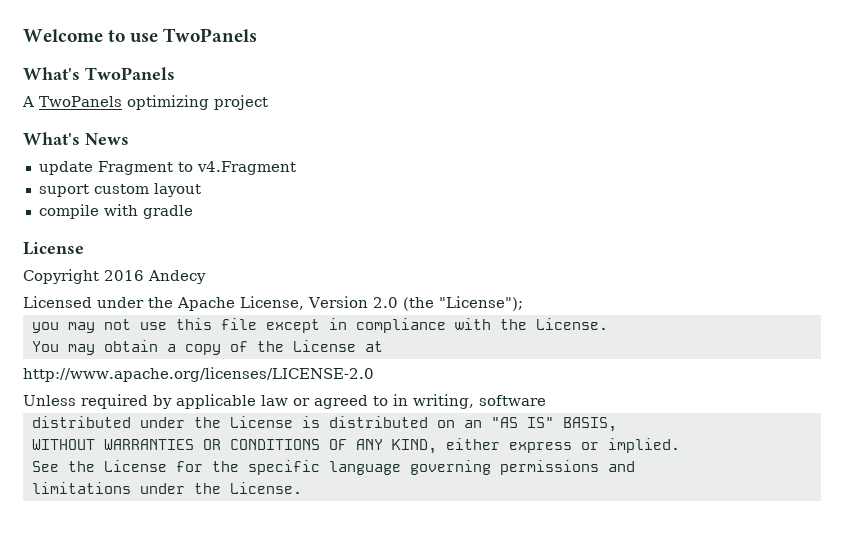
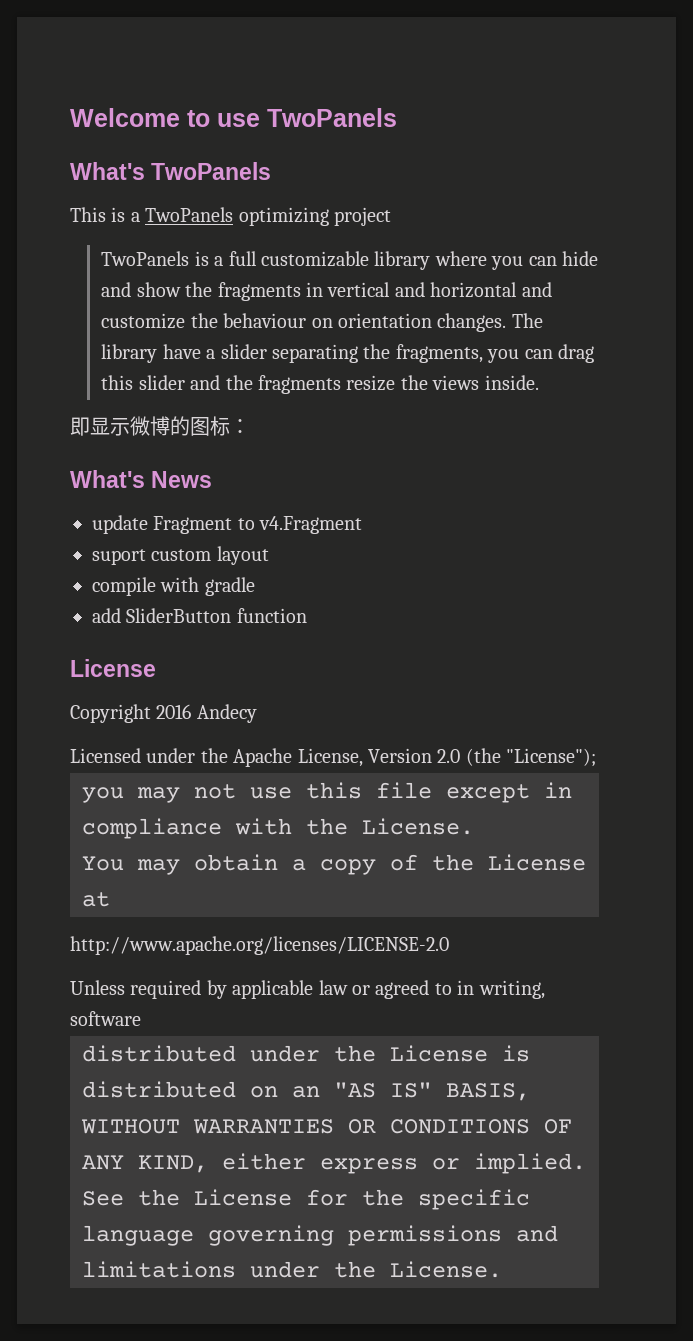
- A TwoPanels optimizing project
+ This is a TwoPanels optimizing project
+ TwoPanels is a full customizable library where you can hide and show the fragments in vertical and horizontal and customize the behaviour on orientation changes. The library have a slider separating the fragments, you can drag this slider and the fragments resize the views inside.
+ 即显示微博的图标：
+ add SliderButton function

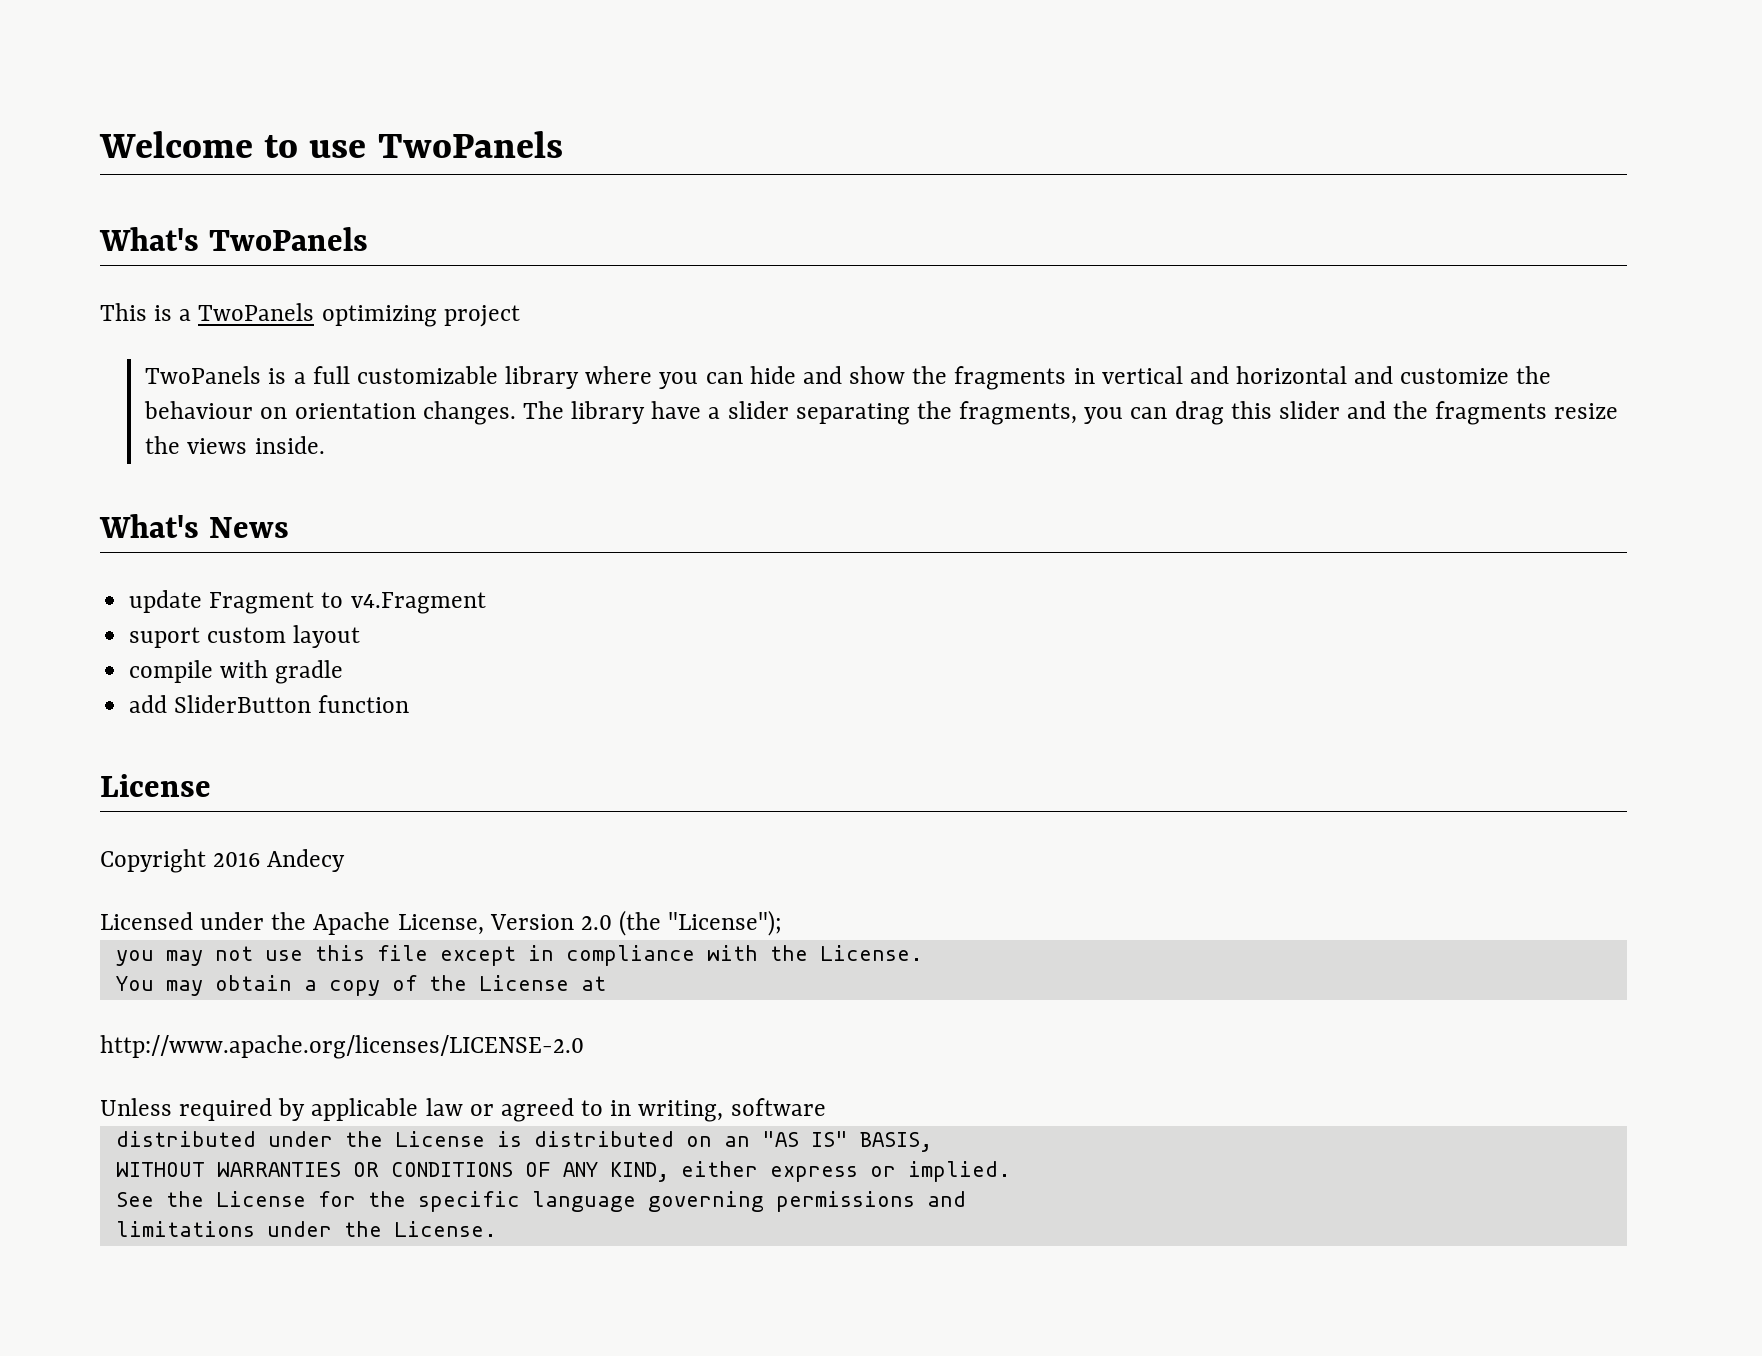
- 即显示微博的图标：

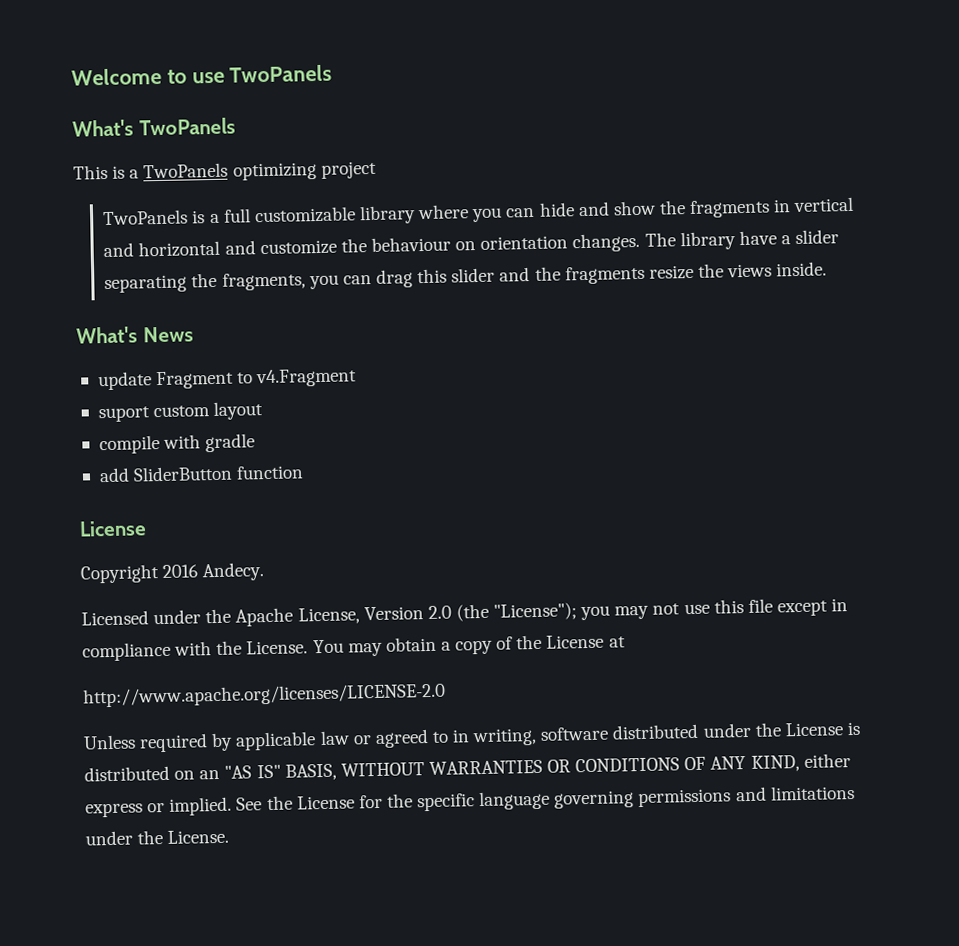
- Copyright 2016 Andecy
+ Copyright 2016 Andecy.
- Licensed under the Apache License, Version 2.0 (the "License");
- you may not use this file except in compliance with the License.
- You may obtain a copy of the License at
+ Licensed under the Apache License, Version 2.0 (the "License"); you may not use this file except in compliance with the License. You may obtain a copy of the License at
- Unless required by applicable law or agreed to in writing, software
- distributed under the License is distributed on an "AS IS" BASIS,
- WITHOUT WARRANTIES OR CONDITIONS OF ANY KIND, either express or implied.
- See the License for the specific language governing permissions and
- limitations under the License.
+ Unless required by applicable law or agreed to in writing, software distributed under the License is distributed on an "AS IS" BASIS, WITHOUT WARRANTIES OR CONDITIONS OF ANY KIND, either express or implied. See the License for the specific language governing permissions and limitations under the License.

